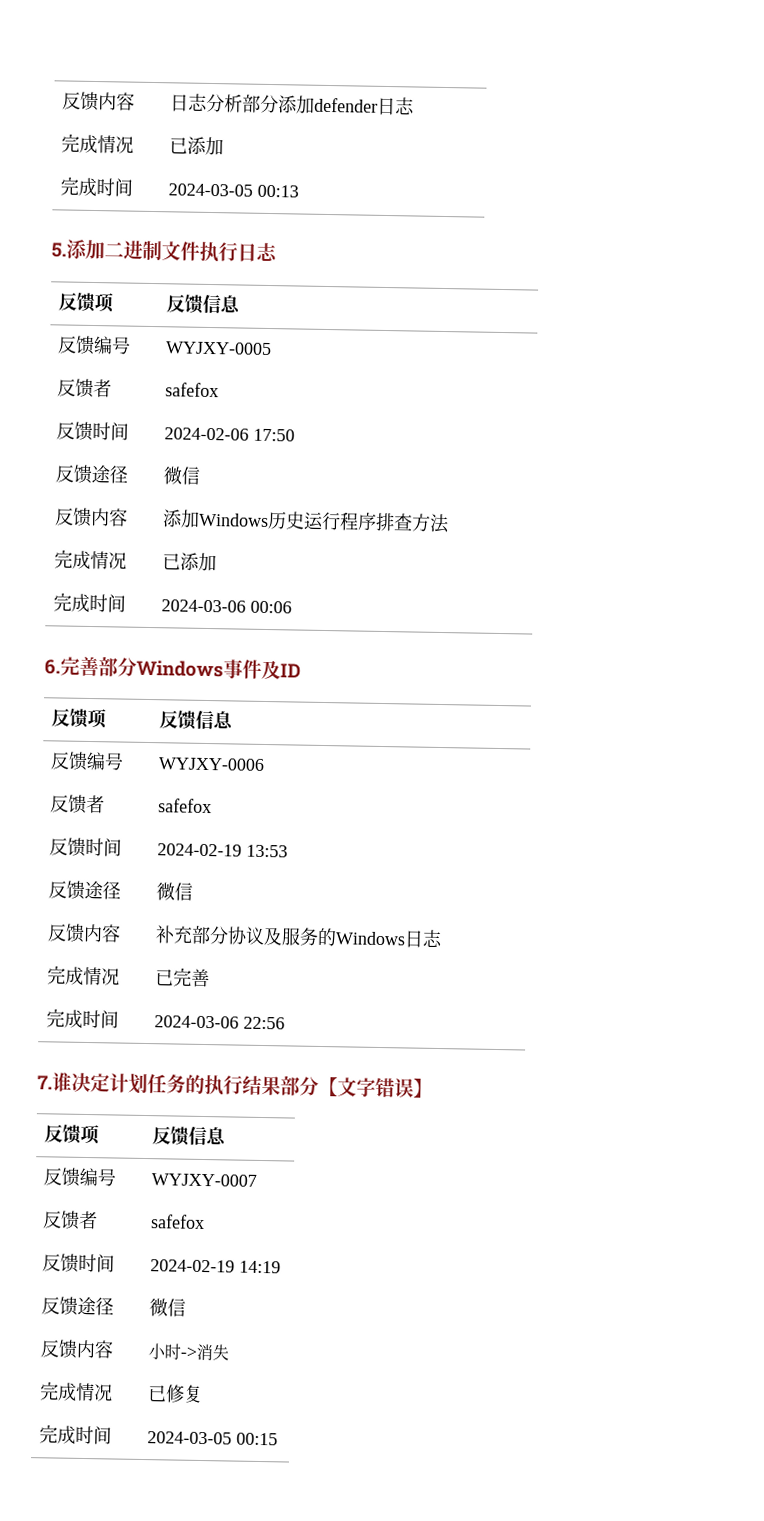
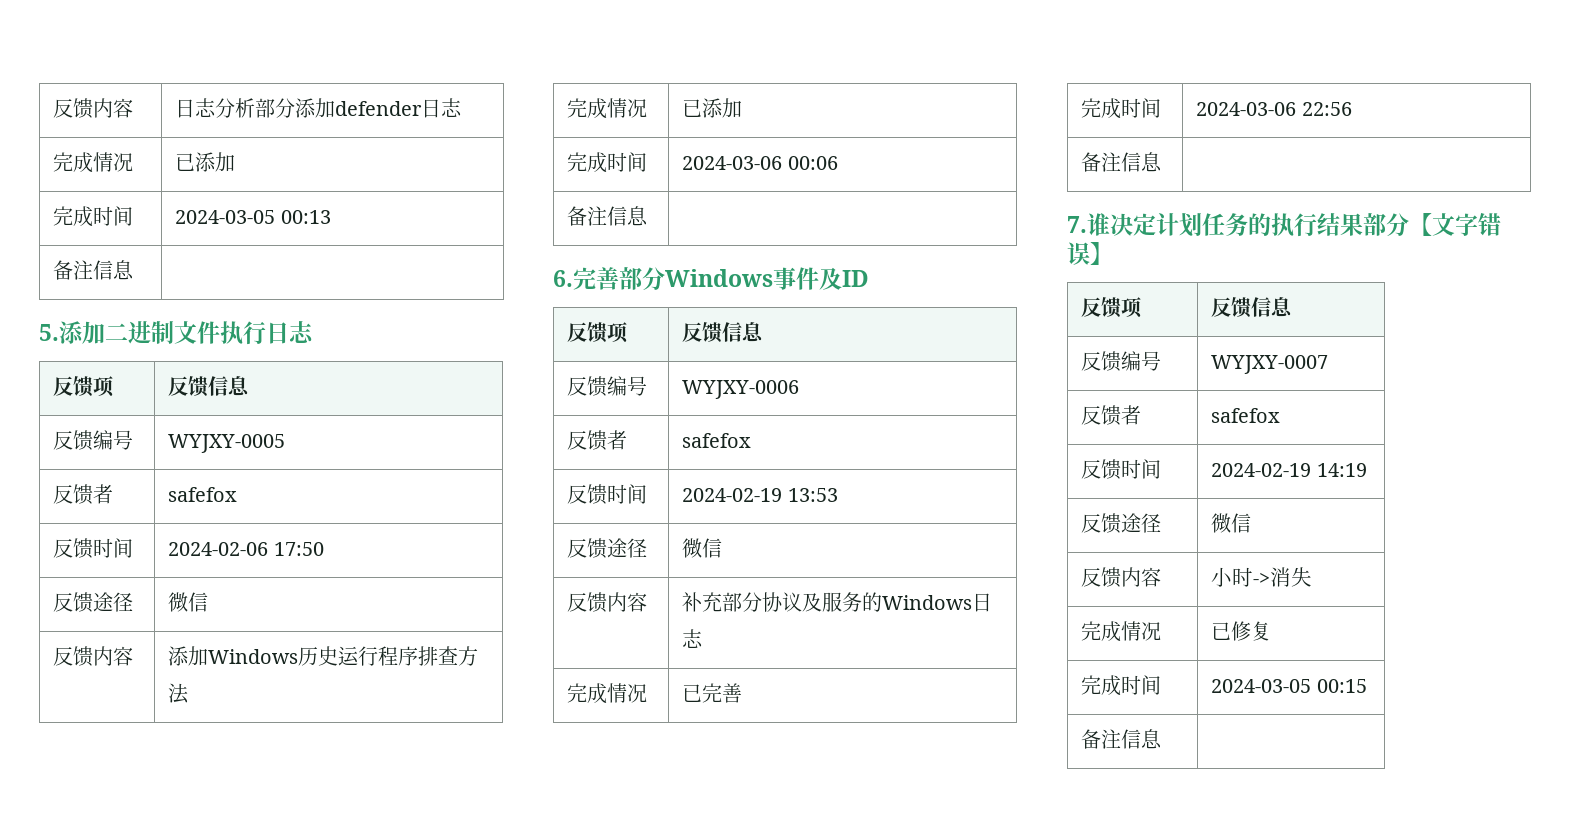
  完成时间 | 2024-03-05 00:13
+ 备注信息 |
  完成时间 | 2024-03-06 00:06
+ 备注信息 |
  完成时间 | 2024-03-06 22:56
+ 备注信息 |
  完成时间 | 2024-03-05 00:15
+ 备注信息 |

